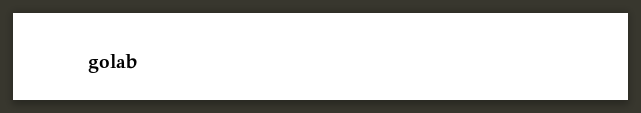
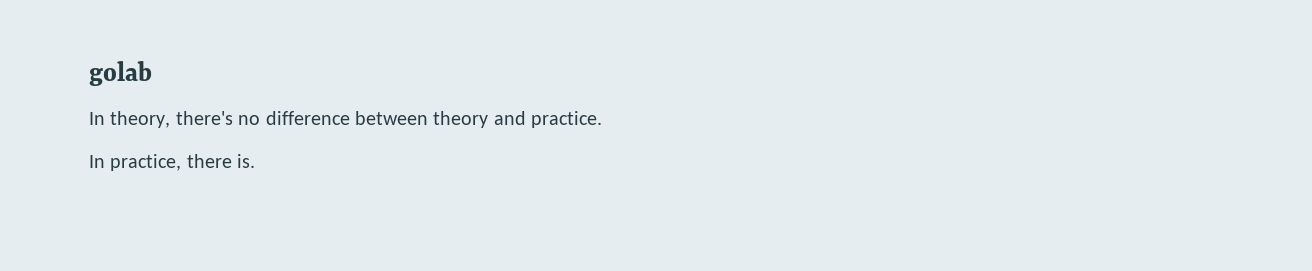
+ In theory, there's no difference between theory and practice.
+ In practice, there is.

